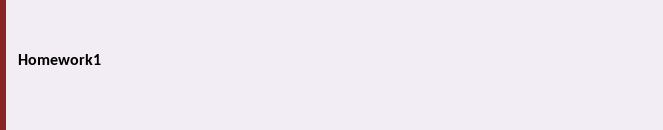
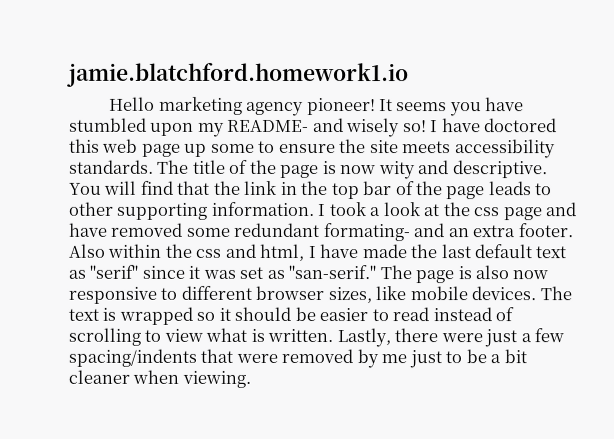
- Homework1
+ jamie.blatchford.homework1.io
+ Hello marketing agency pioneer! It seems you have stumbled upon my README- and wisely so! I have doctored this web page up some to ensure the site meets accessibility standards. The title of the page is now wity and descriptive. You will find that the link in the top bar of the page leads to other supporting information. I took a look at the css page and have removed some redundant formating- and an extra footer. Also within the css and html, I have made the last default text as "serif" since it was set as "san-serif." The page is also now responsive to different browser sizes, like mobile devices. The text is wrapped so it should be easier to read instead of scrolling to view what is written. Lastly, there were just a few spacing/indents that were removed by me just to be a bit cleaner when viewing.

